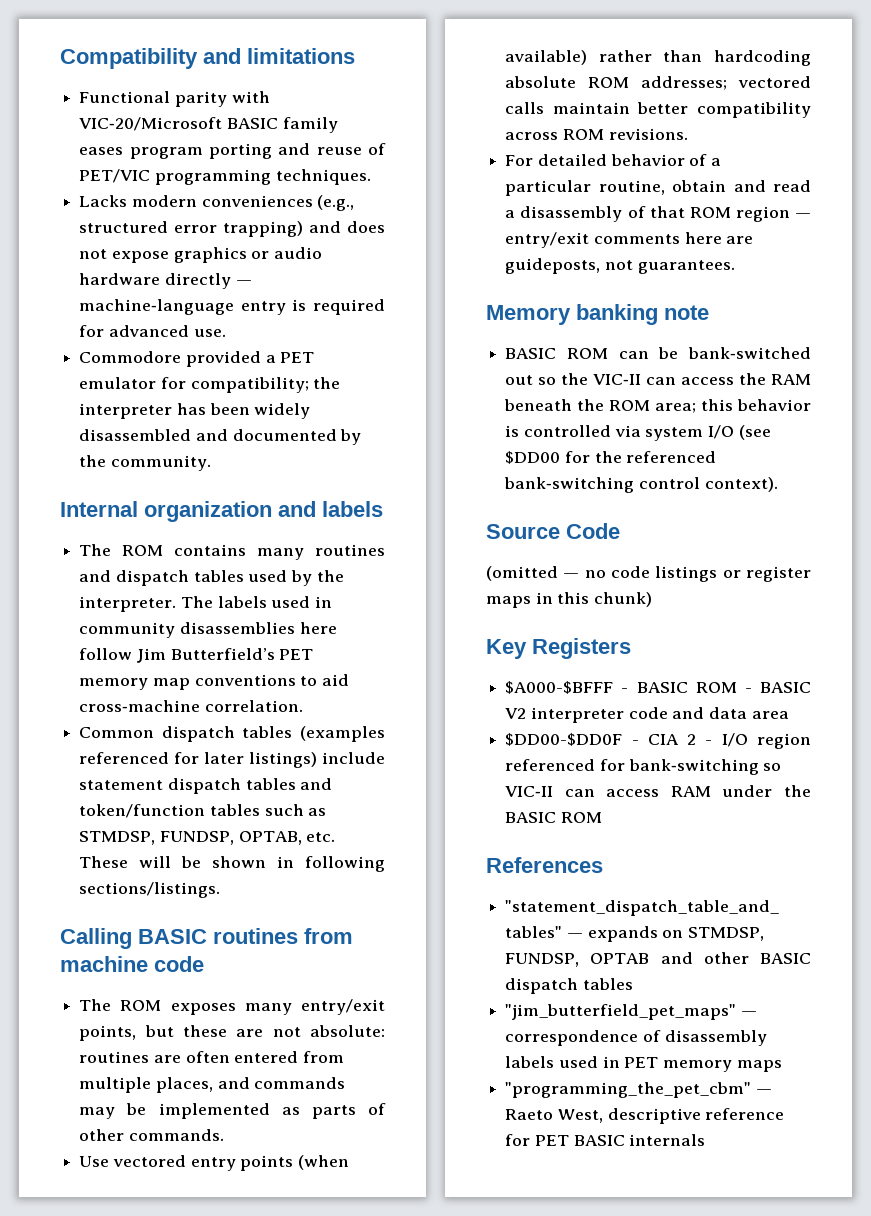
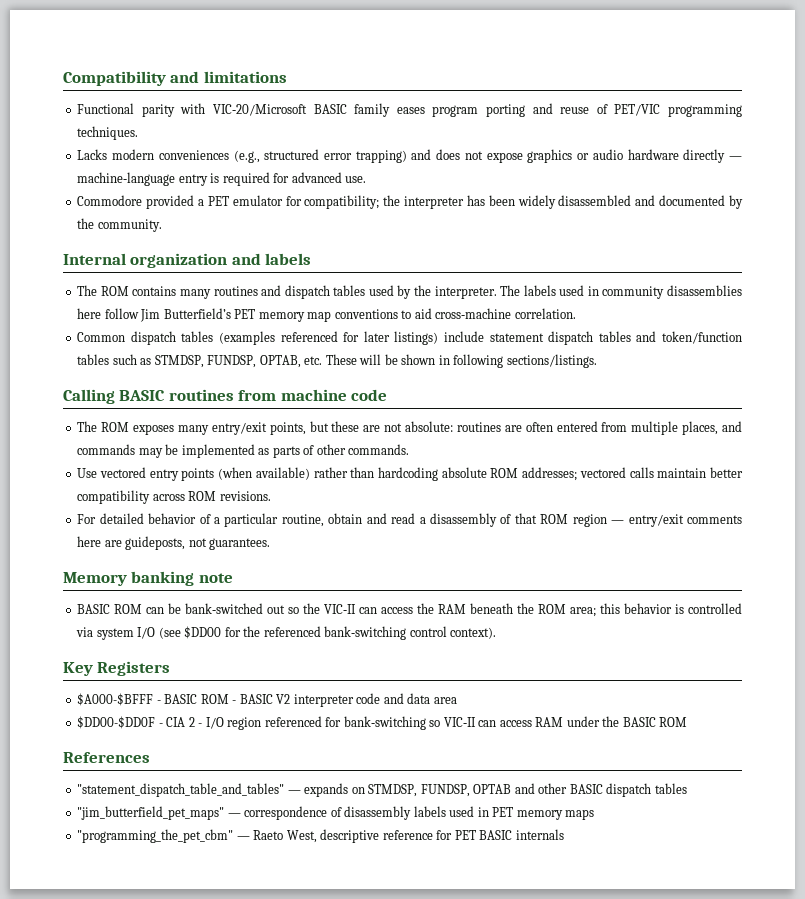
- Source Code
- (omitted — no code listings or register maps in this chunk)

